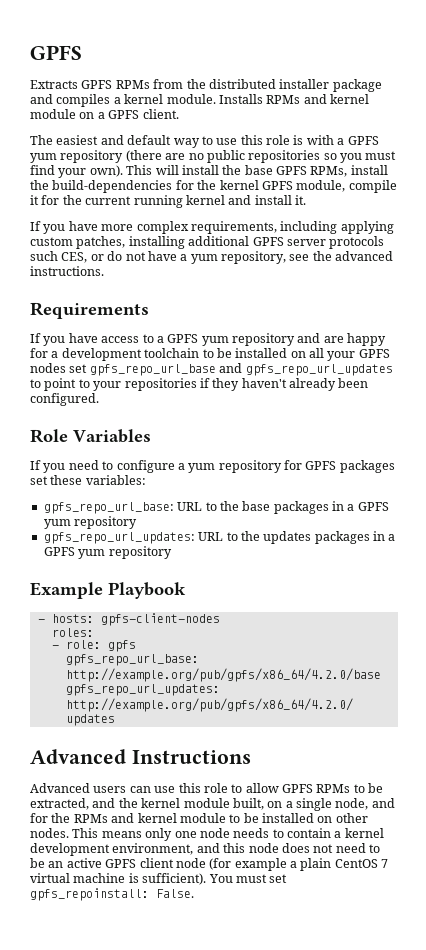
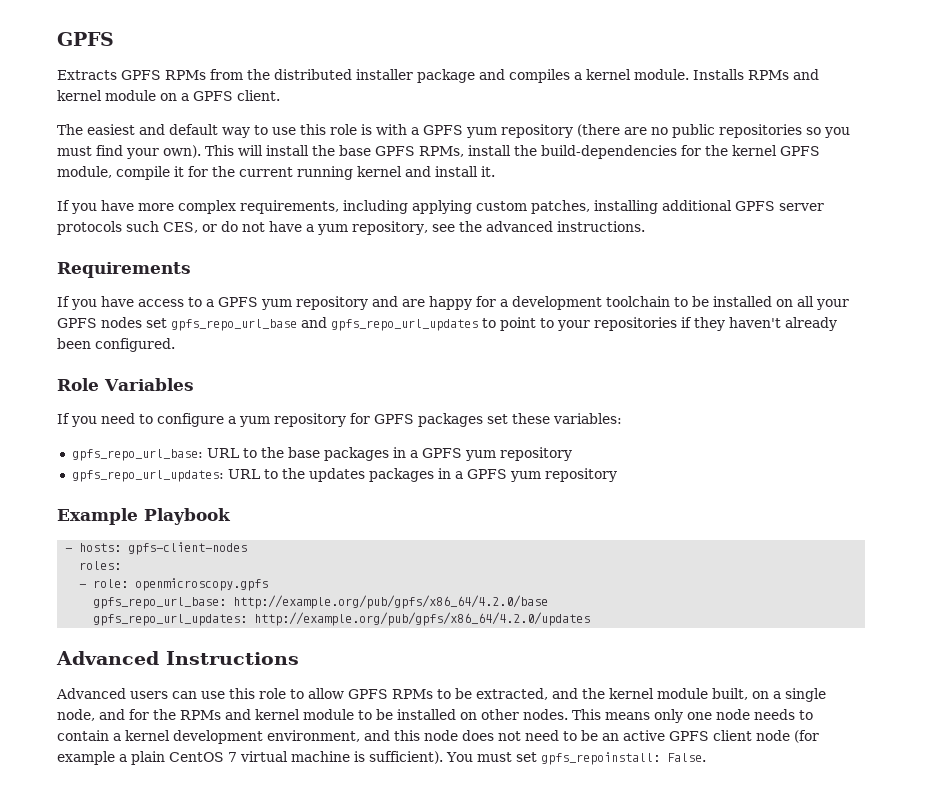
- - role: gpfs
+ - role: openmicroscopy.gpfs

